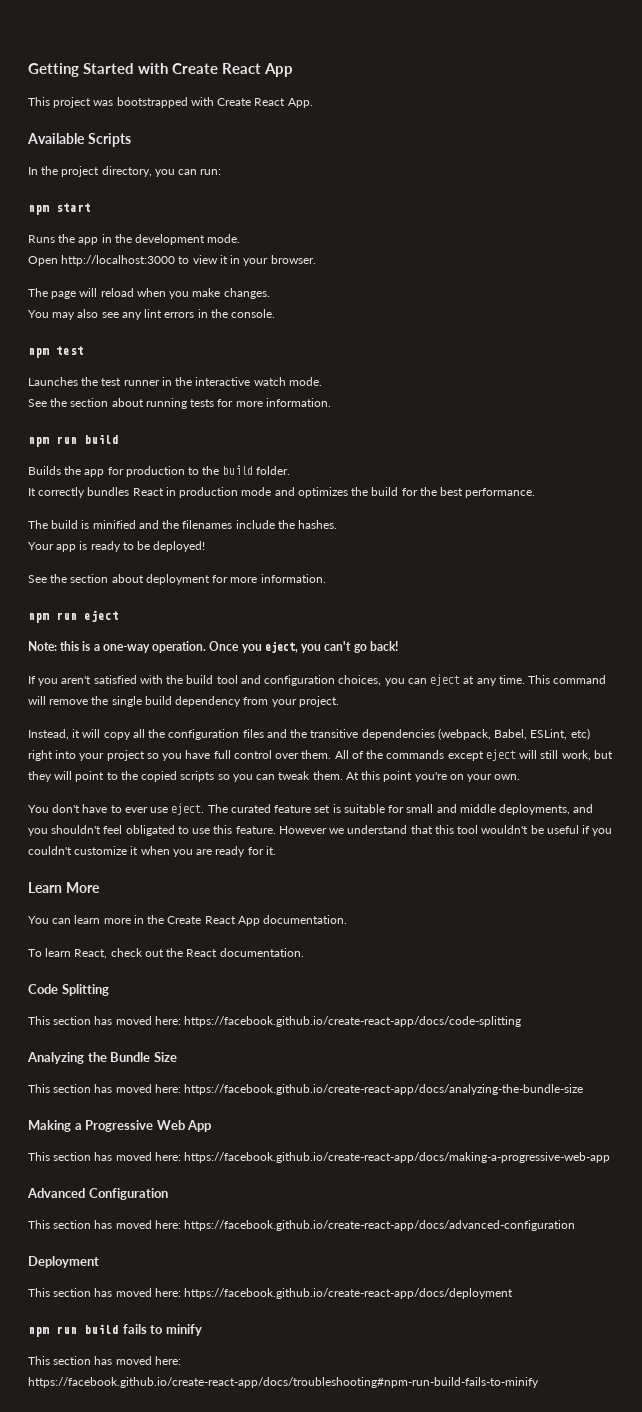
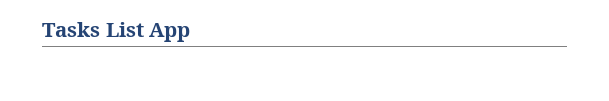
- Getting Started with Create React App
- This project was bootstrapped with Create React App.
- Available Scripts
- In the project directory, you can run:
- npm start
- Runs the app in the development mode.
- Open http://localhost:3000 to view it in your browser.
- The page will reload when you make changes.
- You may also see any lint errors in the console.
- npm test
- Launches the test runner in the interactive watch mode.
- See the section about running tests for more information.
- npm run build
- Builds the app for production to the build folder.
- It correctly bundles React in production mode and optimizes the build for the best performance.
- The build is minified and the filenames include the hashes.
- Your app is ready to be deployed!
- See the section about deployment for more information.
- npm run eject
- Note: this is a one-way operation. Once you eject, you can't go back!
- If you aren't satisfied with the build tool and configuration choices, you can eject at any time. This command will remove the single build dependency from your project.
- Instead, it will copy all the configuration files and the transitive dependencies (webpack, Babel, ESLint, etc) right into your project so you have full control over them. All of the commands except eject will still work, but they will point to the copied scripts so you can tweak them. At this point you're on your own.
- You don't have to ever use eject. The curated feature set is suitable for small and middle deployments, and you shouldn't feel obligated to use this feature. However we understand that this tool wouldn't be useful if you couldn't customize it when you are ready for it.
- Learn More
- You can learn more in the Create React App documentation.
- To learn React, check out the React documentation.
- Code Splitting
- This section has moved here: https://facebook.github.io/create-react-app/docs/code-splitting
- Analyzing the Bundle Size
- This section has moved here: https://facebook.github.io/create-react-app/docs/analyzing-the-bundle-size
- Making a Progressive Web App
- This section has moved here: https://facebook.github.io/create-react-app/docs/making-a-progressive-web-app
- Advanced Configuration
- This section has moved here: https://facebook.github.io/create-react-app/docs/advanced-configuration
- Deployment
- This section has moved here: https://facebook.github.io/create-react-app/docs/deployment
- npm run build fails to minify
- This section has moved here: https://facebook.github.io/create-react-app/docs/troubleshooting#npm-run-build-fails-to-minify
+ Tasks List App

